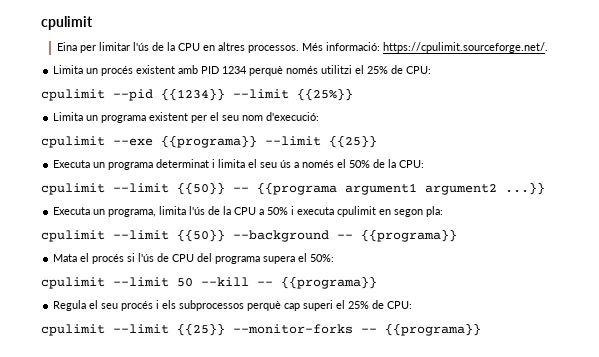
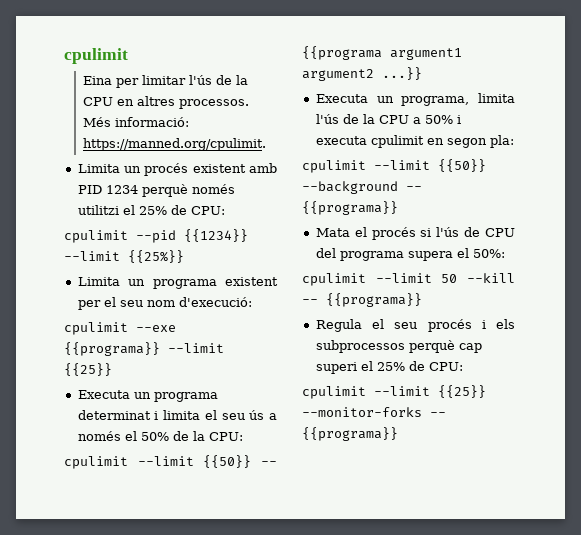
- Més informació: https://cpulimit.sourceforge.net/.
+ Més informació: https://manned.org/cpulimit.

